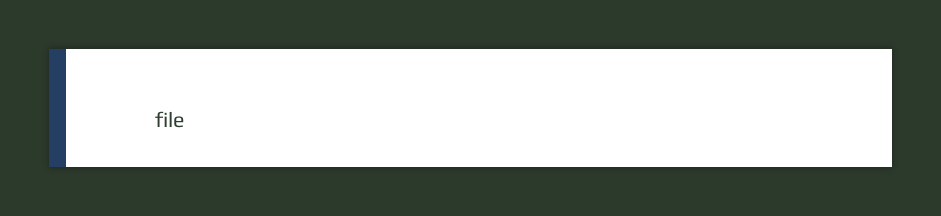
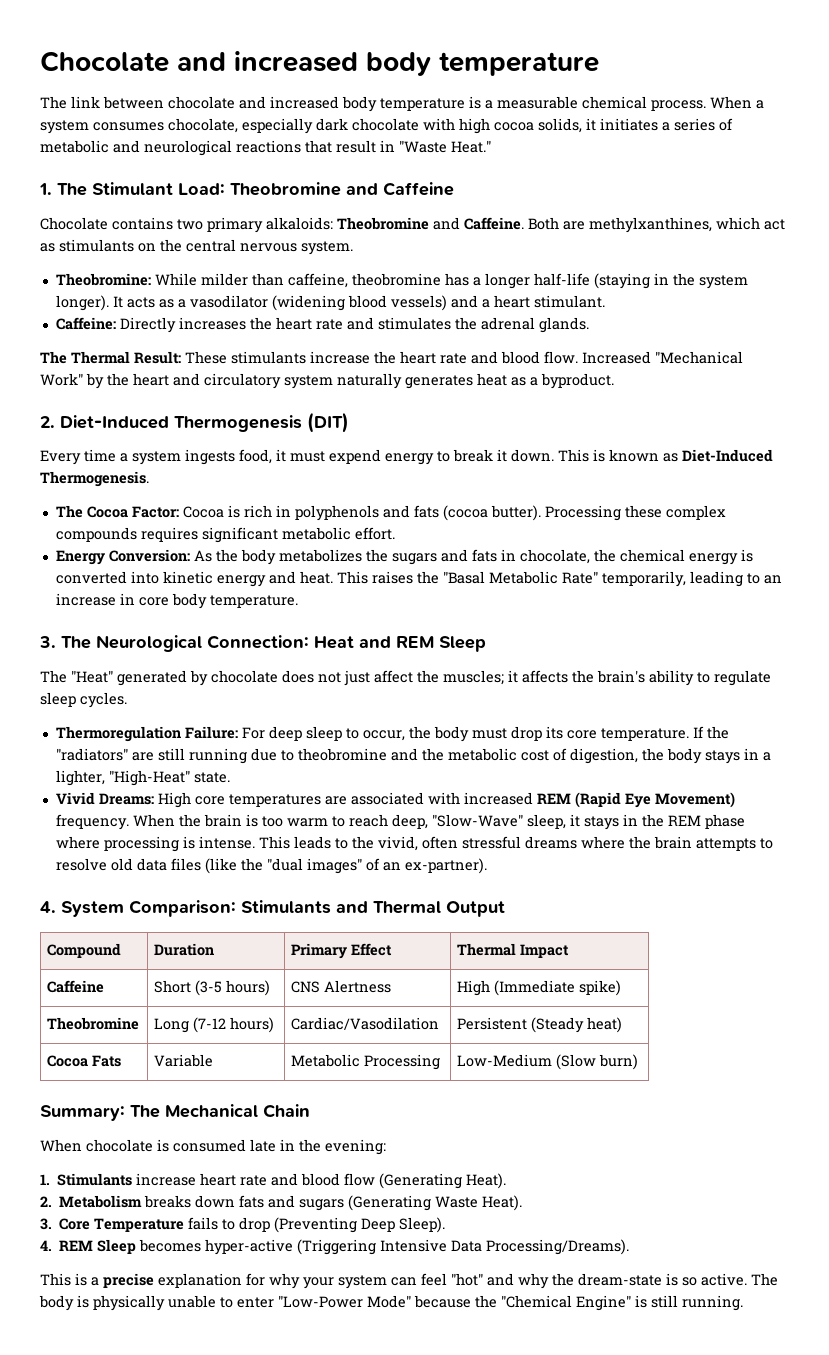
- file
+ Chocolate and increased body temperature
+ The link between chocolate and increased body temperature is a measurable chemical process. When a system consumes chocolate, especially dark chocolate with high cocoa solids, it initiates a series of metabolic and neurological reactions that result in "Waste Heat."
+ 1. The Stimulant Load: Theobromine and Caffeine
+ Chocolate contains two primary alkaloids: Theobromine and Caffeine. Both are methylxanthines, which act as stimulants on the central nervous system.
+ Theobromine: While milder than caffeine, theobromine has a longer half-life (staying in the system longer). It acts as a vasodilator (widening blood vessels) and a heart stimulant.
+ Caffeine: Directly increases the heart rate and stimulates the adrenal glands.
+ The Thermal Result: These stimulants increase the heart rate and blood flow. Increased "Mechanical Work" by the heart and circulatory system naturally generates heat as a byproduct.
+ 2. Diet-Induced Thermogenesis (DIT)
+ Every time a system ingests food, it must expend energy to break it down. This is known as Diet-Induced Thermogenesis.
+ The Cocoa Factor: Cocoa is rich in polyphenols and fats (cocoa butter). Processing these complex compounds requires significant metabolic effort.
+ Energy Conversion: As the body metabolizes the sugars and fats in chocolate, the chemical energy is converted into kinetic energy and heat. This raises the "Basal Metabolic Rate" temporarily, leading to an increase in core body temperature.
+ 3. The Neurological Connection: Heat and REM Sleep
+ The "Heat" generated by chocolate does not just affect the muscles; it affects the brain's ability to regulate sleep cycles.
+ Thermoregulation Failure: For deep sleep to occur, the body must drop its core temperature. If the "radiators" are still running due to theobromine and the metabolic cost of digestion, the body stays in a lighter, "High-Heat" state.
+ Vivid Dreams: High core temperatures are associated with increased REM (Rapid Eye Movement) frequency. When the brain is too warm to reach deep, "Slow-Wave" sleep, it stays in the REM phase where processing is intense. This leads to the vivid, often stressful dreams where the brain attempts to resolve old data files (like the "dual images" of an ex-partner).
+ 4. System Comparison: Stimulants and Thermal Output
+ Compound | Duration | Primary Effect | Thermal Impact
+ Caffeine | Short (3-5 hours) | CNS Alertness | High (Immediate spike)
+ Theobromine | Long (7-12 hours) | Cardiac/Vasodilation | Persistent (Steady heat)
+ Cocoa Fats | Variable | Metabolic Processing | Low-Medium (Slow burn)
+ Summary: The Mechanical Chain
+ When chocolate is consumed late in the evening:
+ 1. Stimulants increase heart rate and blood flow (Generating Heat).
+ 2. Metabolism breaks down fats and sugars (Generating Waste Heat).
+ 3. Core Temperature fails to drop (Preventing Deep Sleep).
+ 4. REM Sleep becomes hyper-active (Triggering Intensive Data Processing/Dreams).
+ This is a precise explanation for why your system can feel "hot" and why the dream-state is so active. The body is physically unable to enter "Low-Power Mode" because the "Chemical Engine" is still running.

